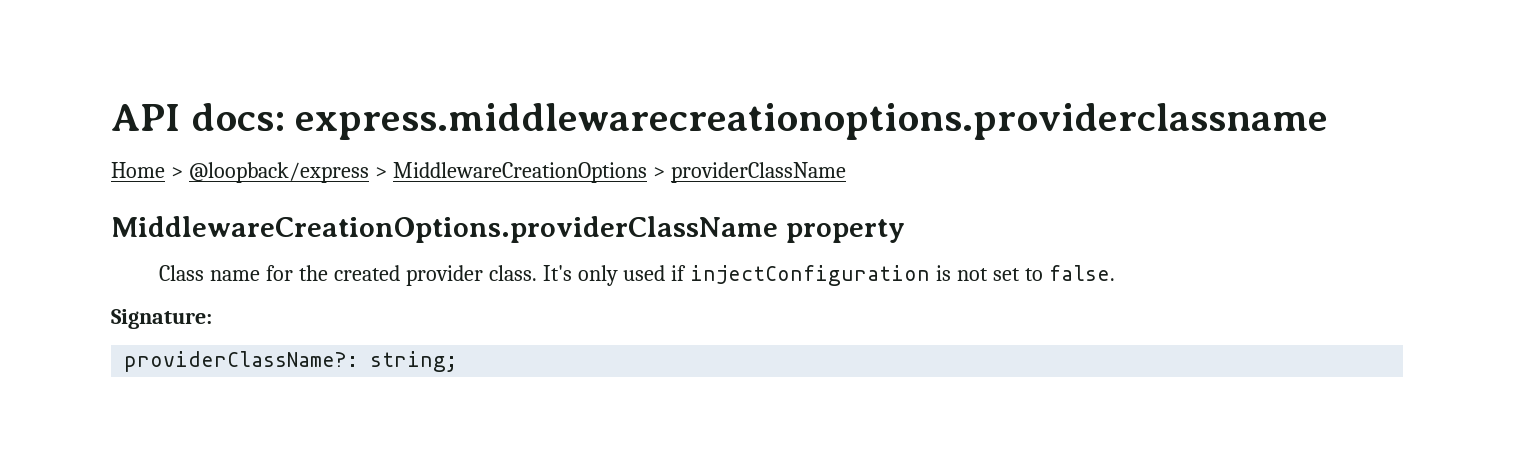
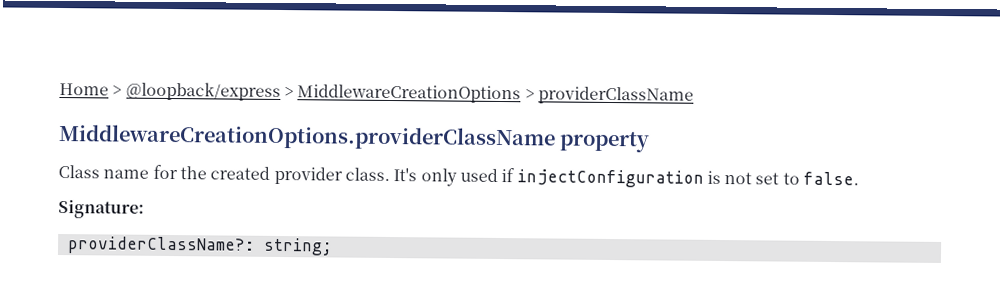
- API docs: express.middlewarecreationoptions.providerclassname

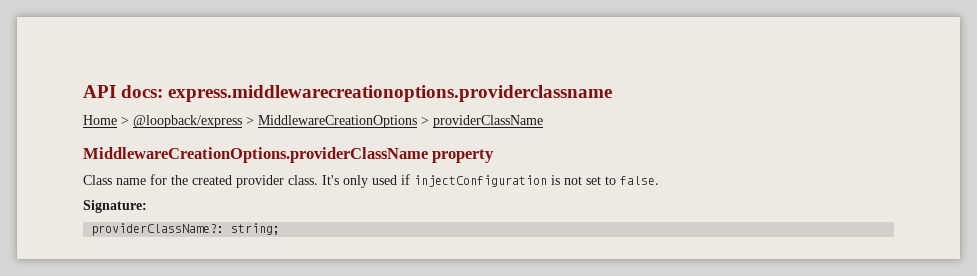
+ API docs: express.middlewarecreationoptions.providerclassname

